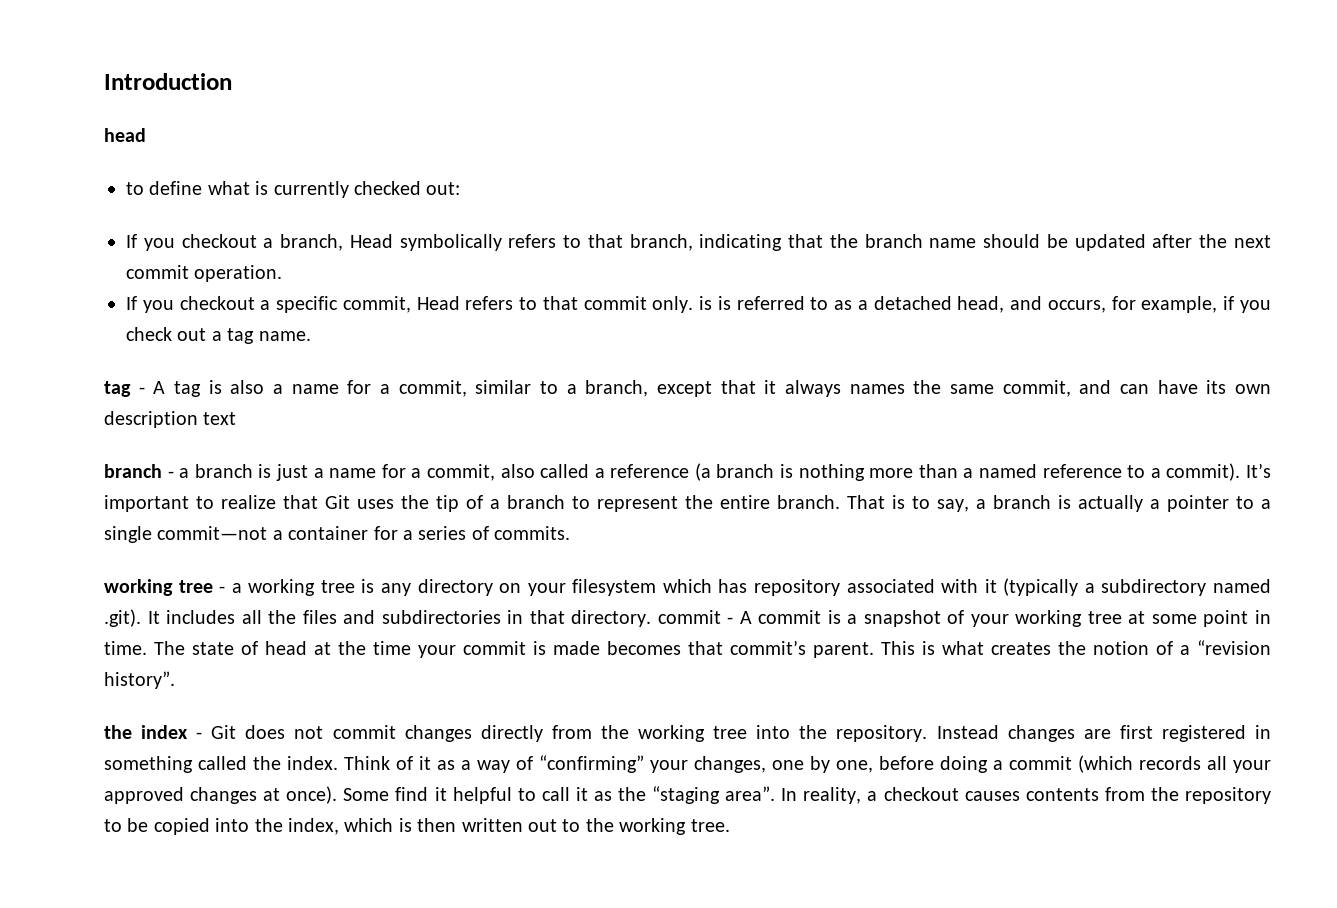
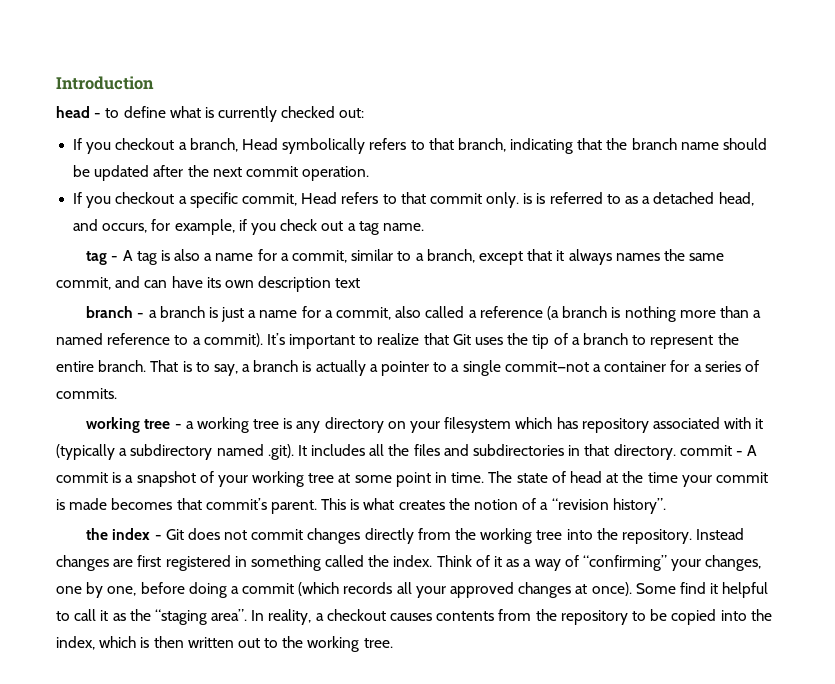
  Introduction
- head
- to define what is currently checked out:
+ head - to define what is currently checked out:

